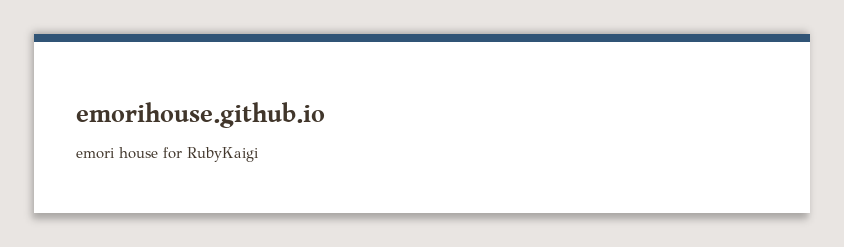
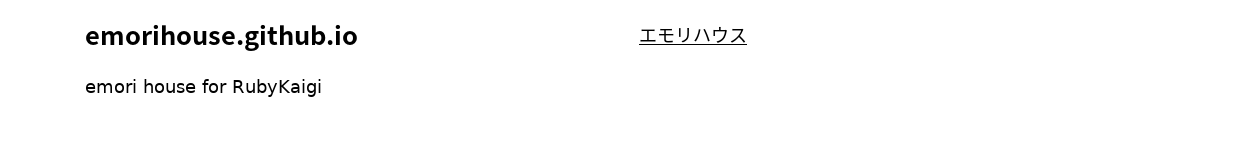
+ エモリハウス

